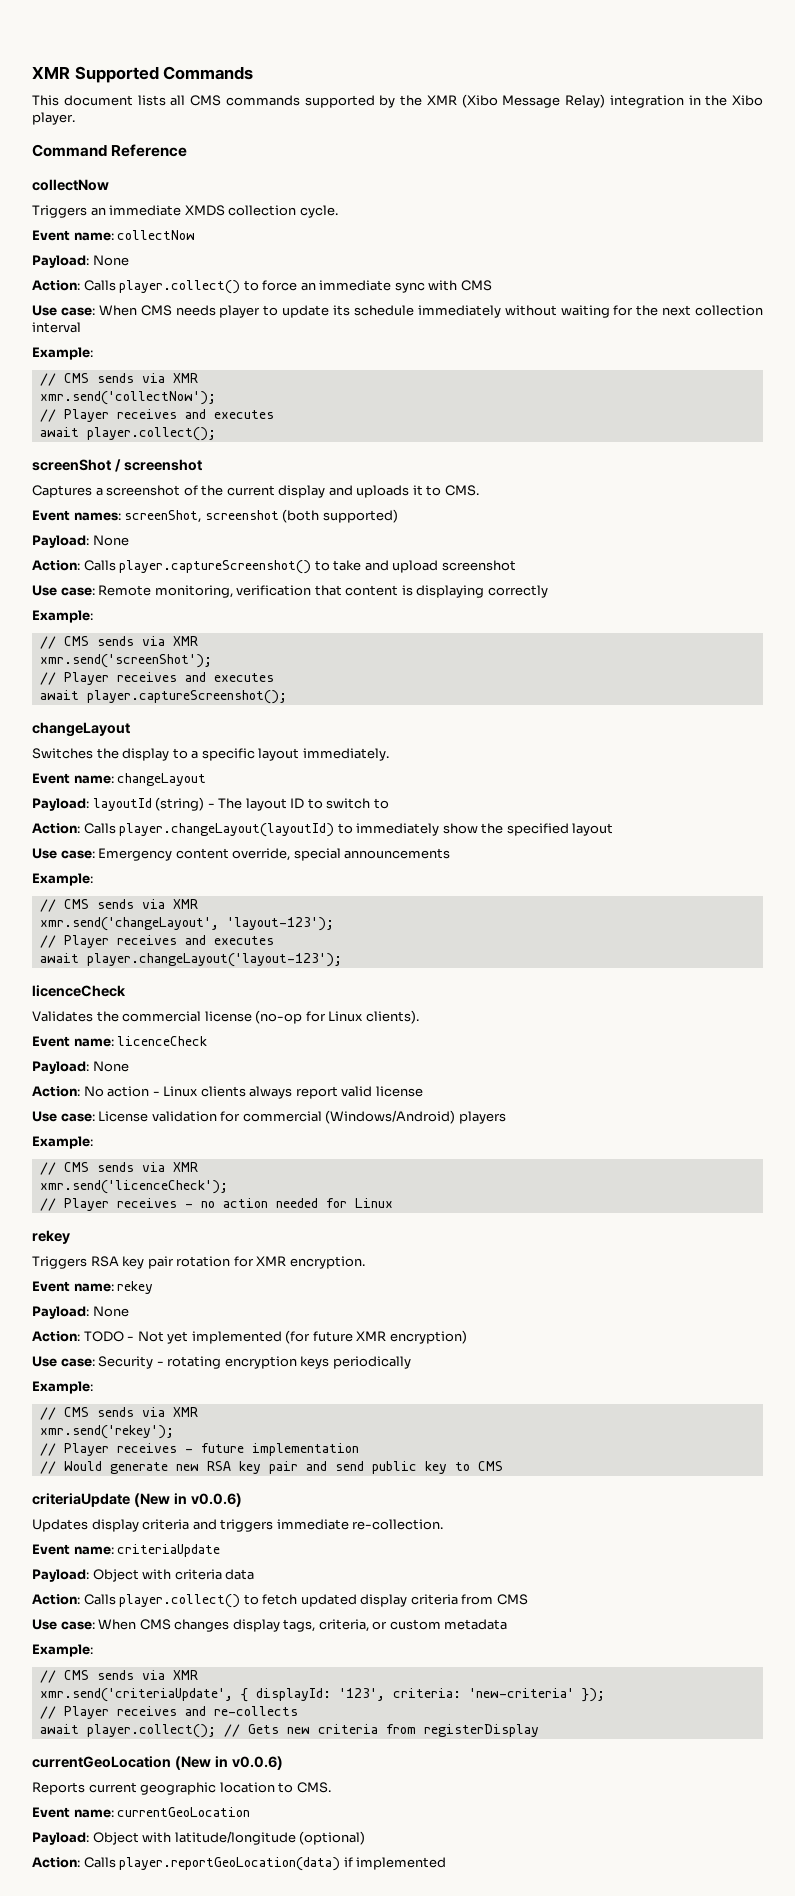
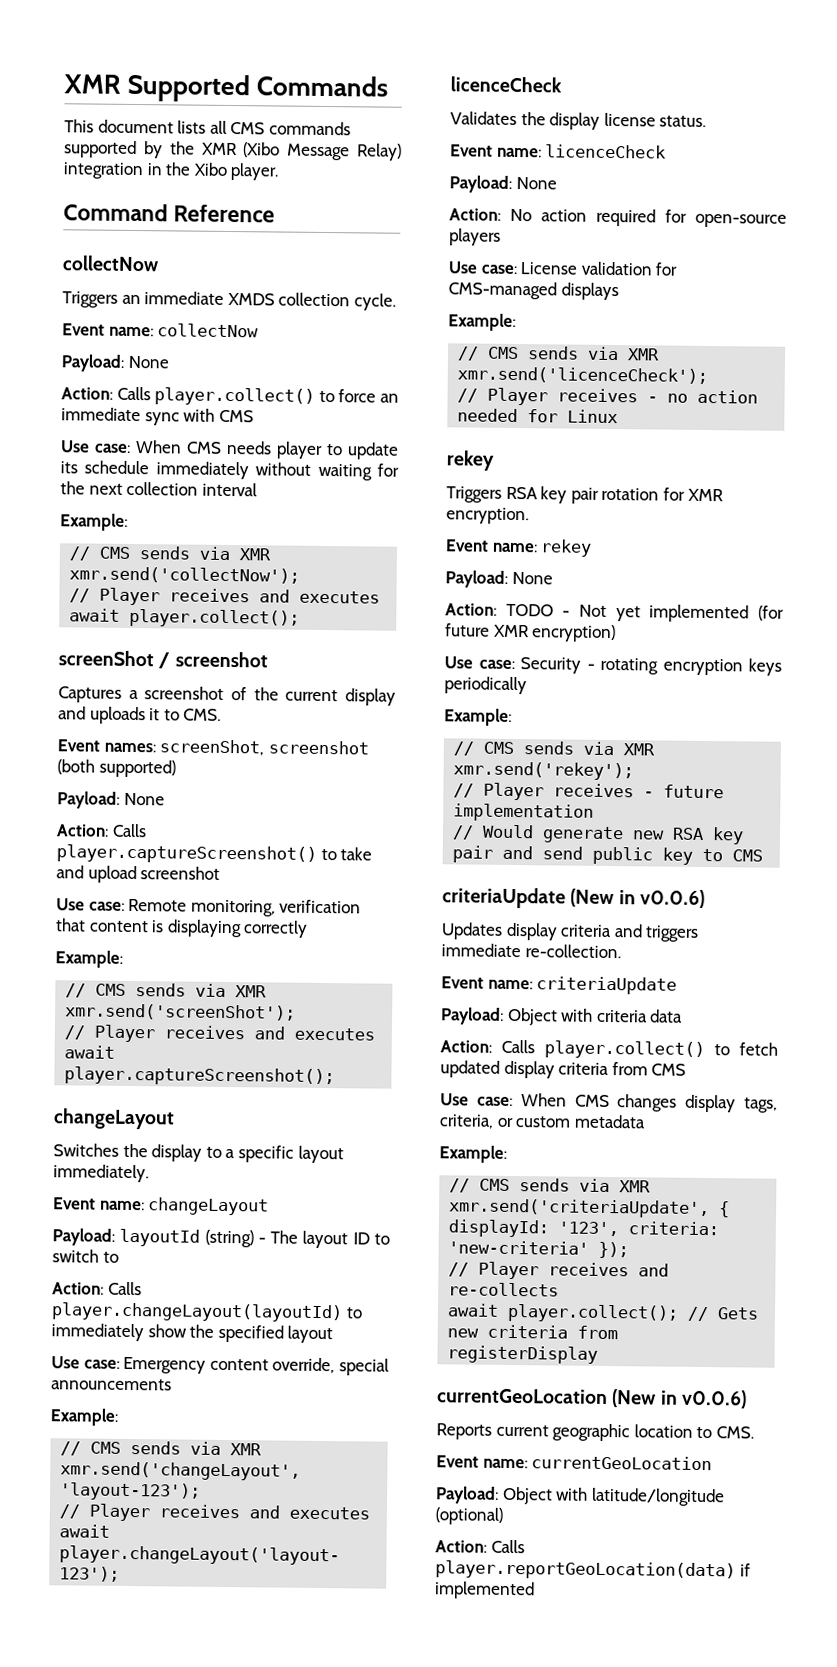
- Validates the commercial license (no-op for Linux clients).
+ Validates the display license status.
- Action: No action - Linux clients always report valid license
+ Action: No action required for open-source players
- Use case: License validation for commercial (Windows/Android) players
+ Use case: License validation for CMS-managed displays

